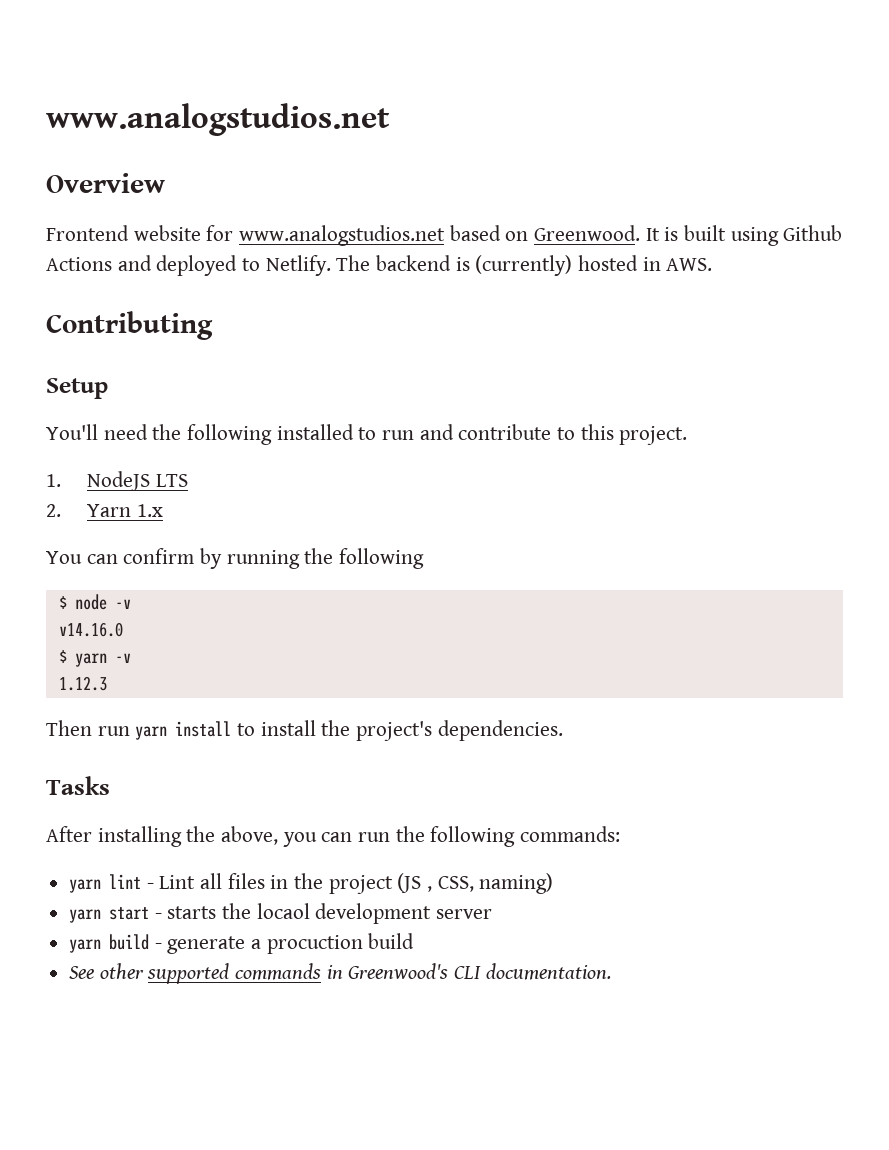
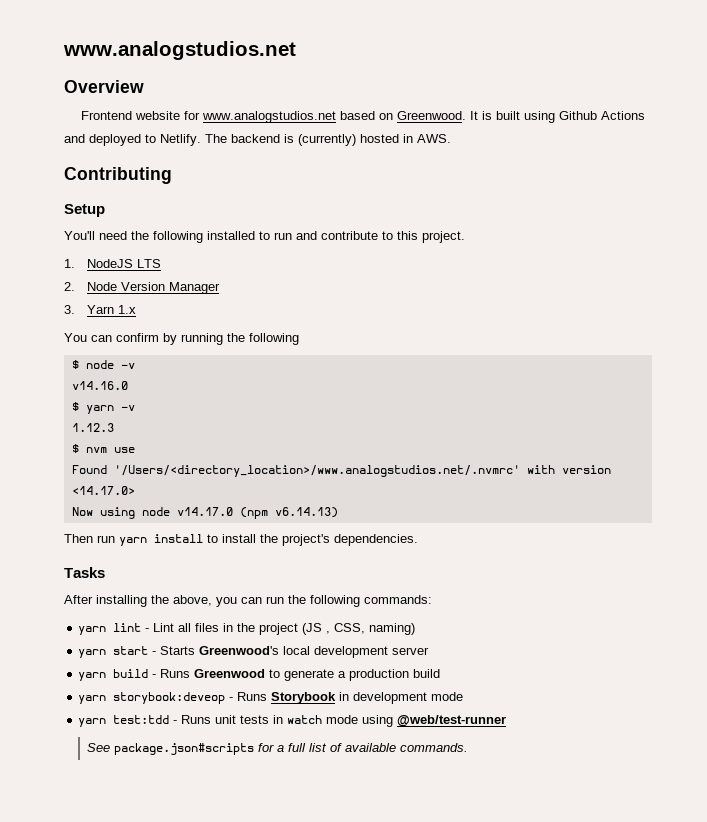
- 2. Yarn 1.x
+ 2. Node Version Manager
+ 3. Yarn 1.x
+ $ nvm use
+ Found '/Users/<directory_location>/www.analogstudios.net/.nvmrc' with version <14.17.0>
+ Now using node v14.17.0 (npm v6.14.13)
- yarn start - starts the locaol development server
+ yarn start - Starts Greenwood's local development server
- yarn build - generate a procuction build
+ yarn build - Runs Greenwood to generate a production build
- See other supported commands in Greenwood's CLI documentation.
+ yarn storybook:deveop - Runs Storybook in development mode
+ yarn test:tdd - Runs unit tests in watch mode using @web/test-runner
+ See package.json#scripts for a full list of available commands.

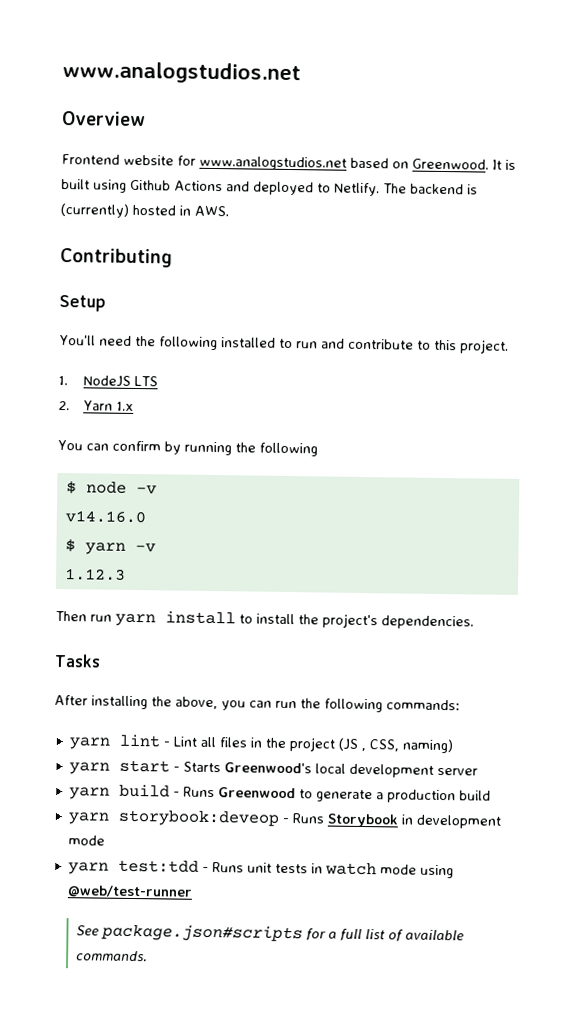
- 2. Node Version Manager
- 3. Yarn 1.x
+ 2. Yarn 1.x
- $ nvm use
- Found '/Users/<directory_location>/www.analogstudios.net/.nvmrc' with version <14.17.0>
- Now using node v14.17.0 (npm v6.14.13)

